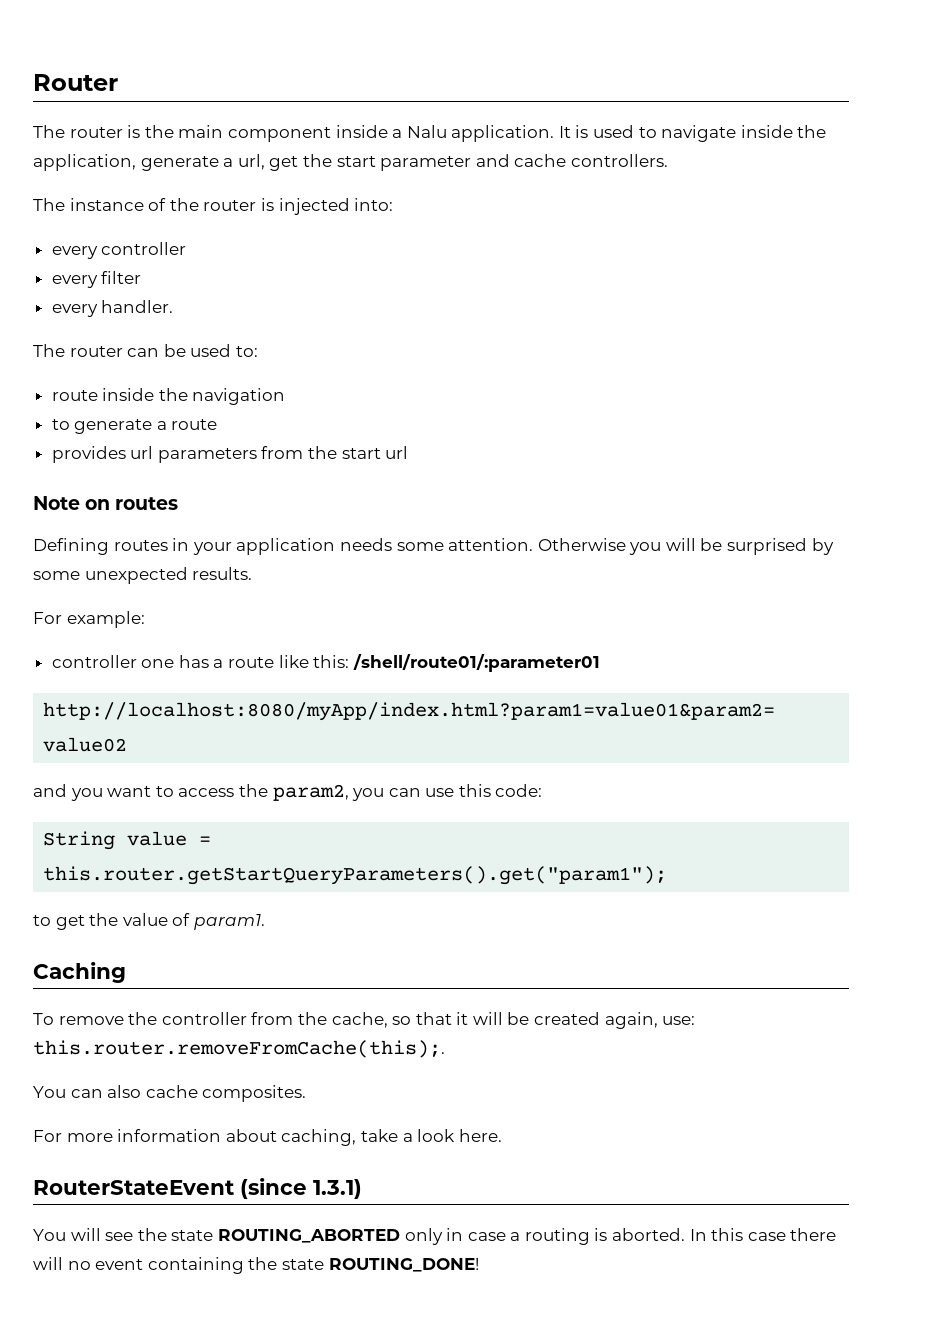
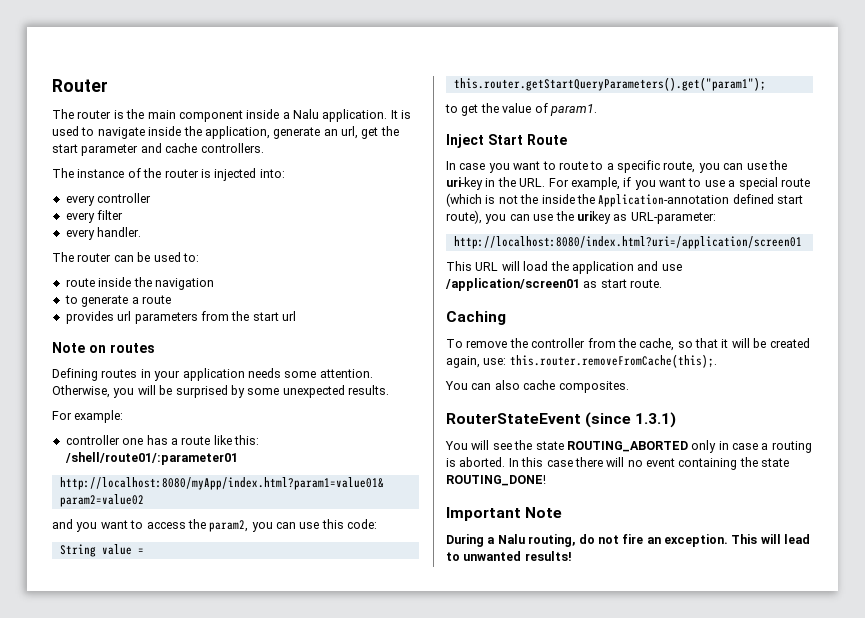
- It is used to navigate inside the application, generate a url, get the start parameter and cache controllers.
+ It is used to navigate inside the application, generate an url, get the start parameter and cache controllers.
- Otherwise you will be surprised by some unexpected results.
+ Otherwise, you will be surprised by some unexpected results.
+ Inject Start Route
+ In case you want to route to a specific route, you can use the uri-key in the URL. For example, if you want to use a special route (which is not the inside the Application-annotation defined start route), you can use the urikey as URL-parameter:
+ http://localhost:8080/index.html?uri=/application/screen01
+ This URL will load the application and use /application/screen01 as start route.
- For more information about caching, take a look here.
+ Important Note
+ During a Nalu routing, do not fire an exception. This will lead to unwanted results!

